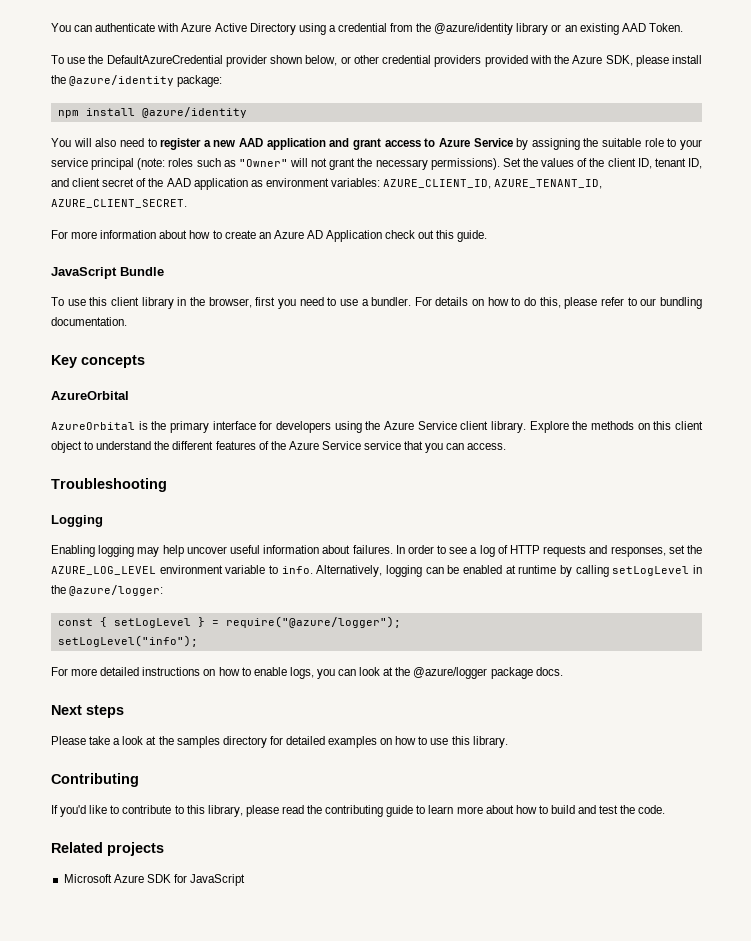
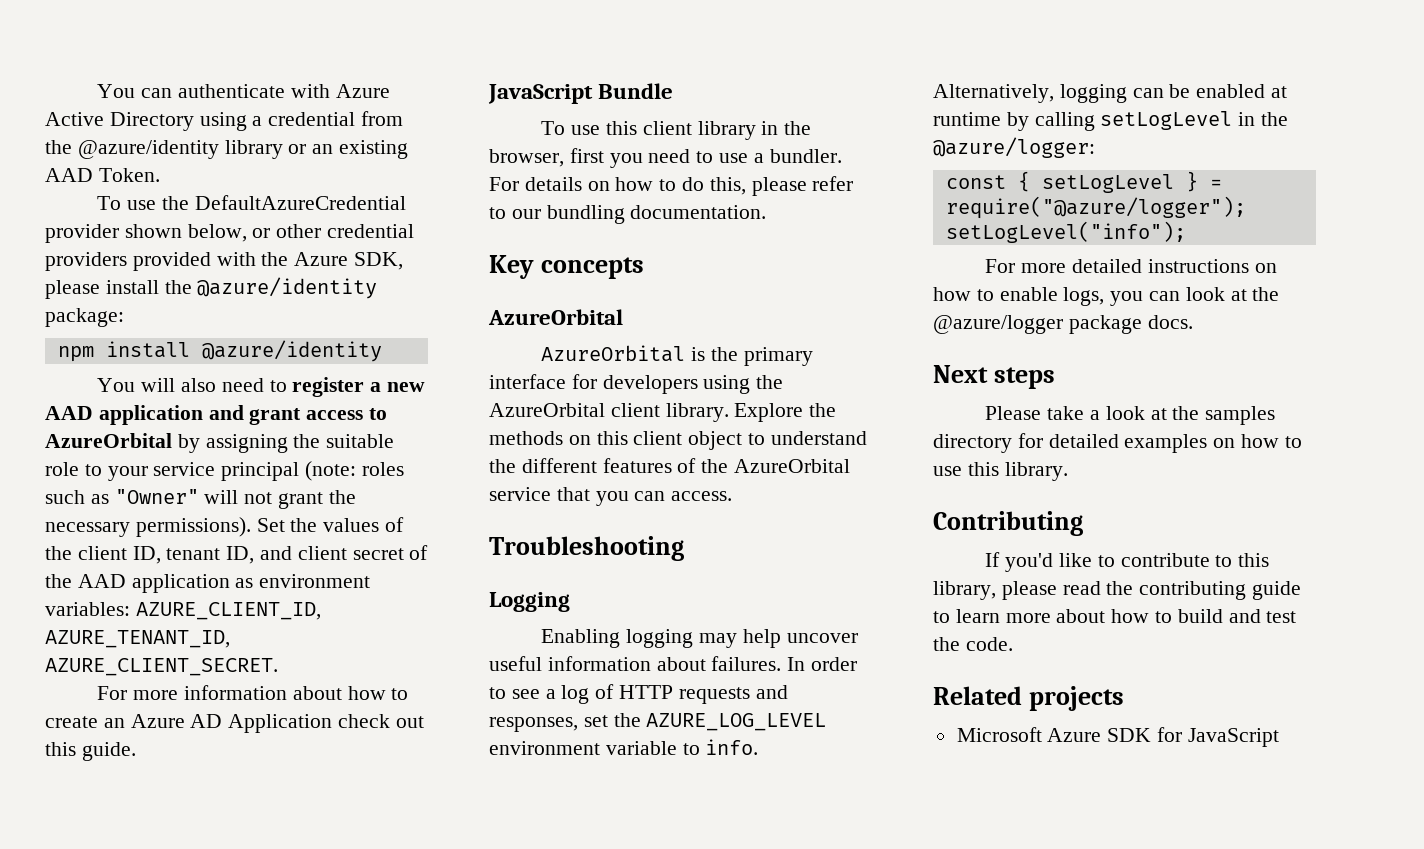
- You will also need to register a new AAD application and grant access to Azure Service by assigning the suitable role to your service principal (note: roles such as "Owner" will not grant the necessary permissions).
+ You will also need to register a new AAD application and grant access to AzureOrbital by assigning the suitable role to your service principal (note: roles such as "Owner" will not grant the necessary permissions).
- AzureOrbital is the primary interface for developers using the Azure Service client library.
+ AzureOrbital is the primary interface for developers using the AzureOrbital client library.
- Explore the methods on this client object to understand the different features of the Azure Service service that you can access.
+ Explore the methods on this client object to understand the different features of the AzureOrbital service that you can access.

